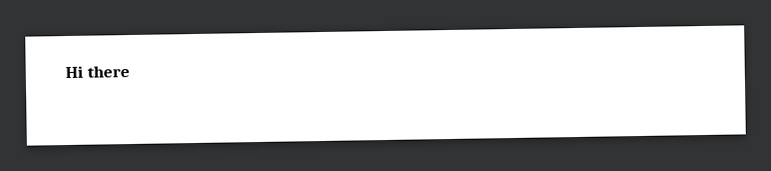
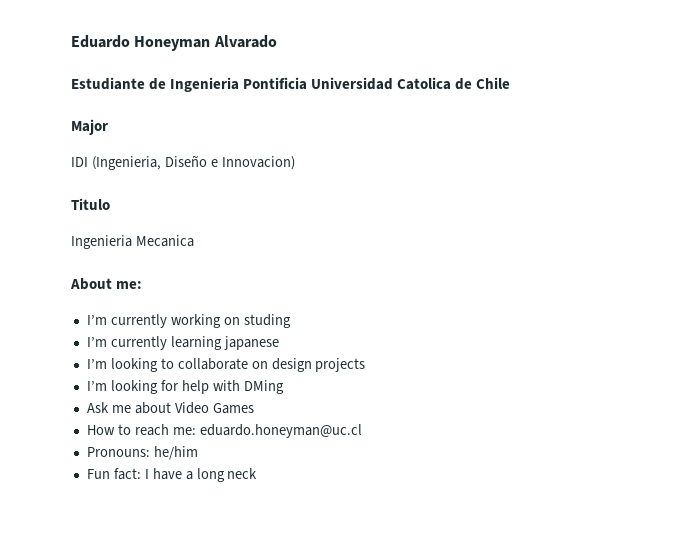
- Hi there
+ Eduardo Honeyman Alvarado
+ Estudiante de Ingenieria Pontificia Universidad Catolica de Chile
+ Major
+ IDI (Ingenieria, Diseño e Innovacion)
+ Titulo
+ Ingenieria Mecanica
+ About me:
+ I’m currently working on studing
+ I’m currently learning japanese
+ I’m looking to collaborate on design projects
+ I’m looking for help with DMing
+ Ask me about Video Games
+ How to reach me: eduardo.honeyman@uc.cl
+ Pronouns: he/him
+ Fun fact: I have a long neck

